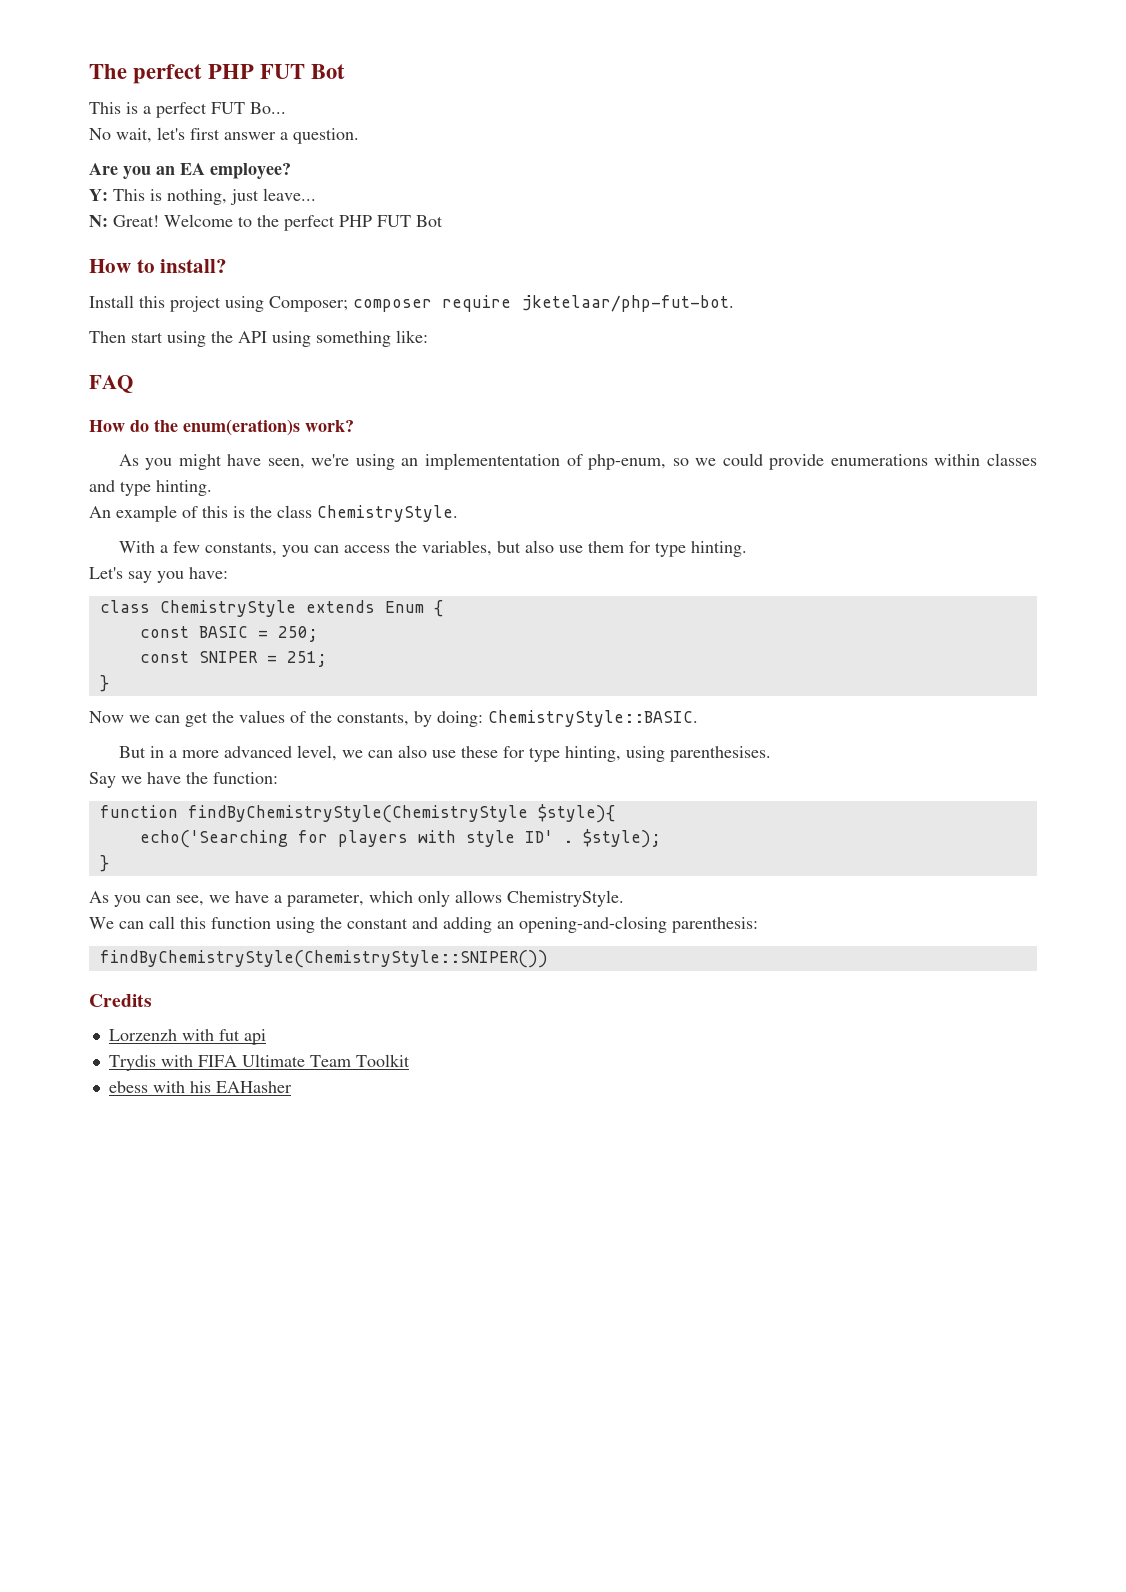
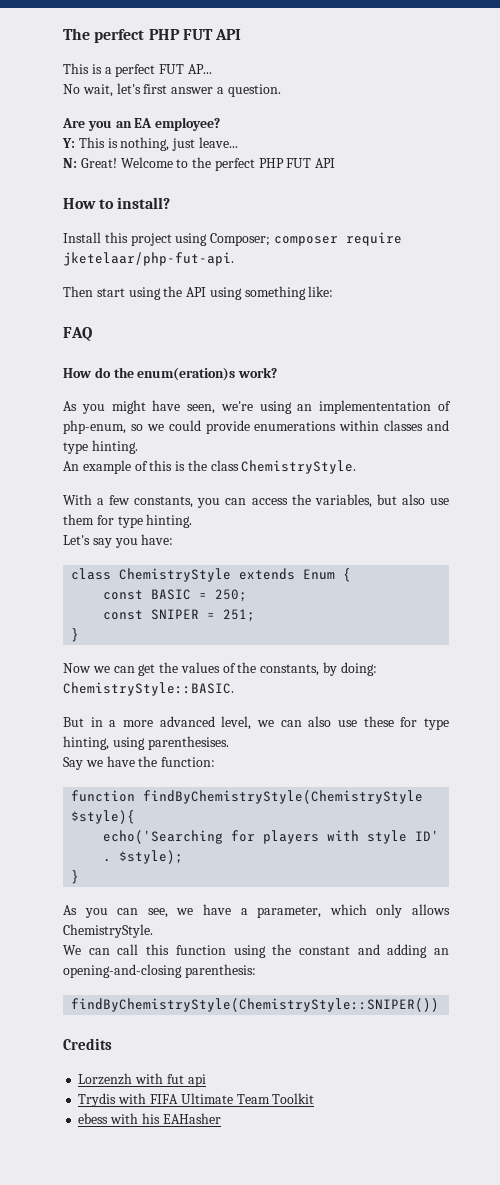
- The perfect PHP FUT Bot
+ The perfect PHP FUT API
- This is a perfect FUT Bo...
+ This is a perfect FUT AP...
- Welcome to the perfect PHP FUT Bot
+ Welcome to the perfect PHP FUT API
- Install this project using Composer; composer require jketelaar/php-fut-bot.
+ Install this project using Composer; composer require jketelaar/php-fut-api.

